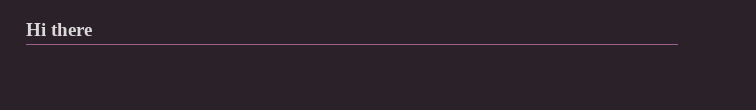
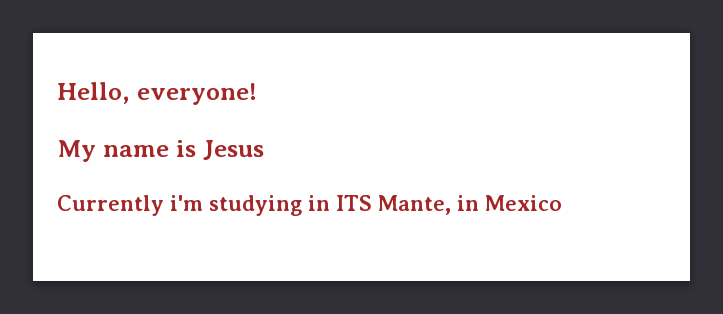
- Hi there
+ Hello, everyone!
+ My name is Jesus
+ Currently i'm studying in ITS Mante, in Mexico

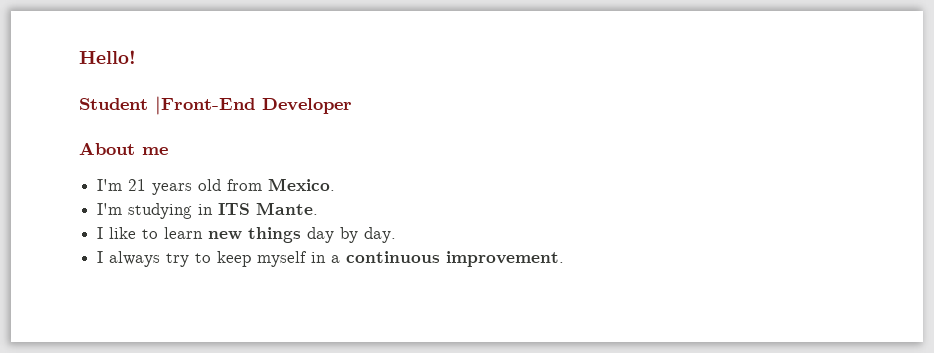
- Hello, everyone!
- My name is Jesus
- Currently i'm studying in ITS Mante, in Mexico
+ Hello!
+ Student |Front-End Developer
+ About me
+ I'm 21 years old from Mexico.
+ I'm studying in ITS Mante.
+ I like to learn new things day by day.
+ I always try to keep myself in a continuous improvement.

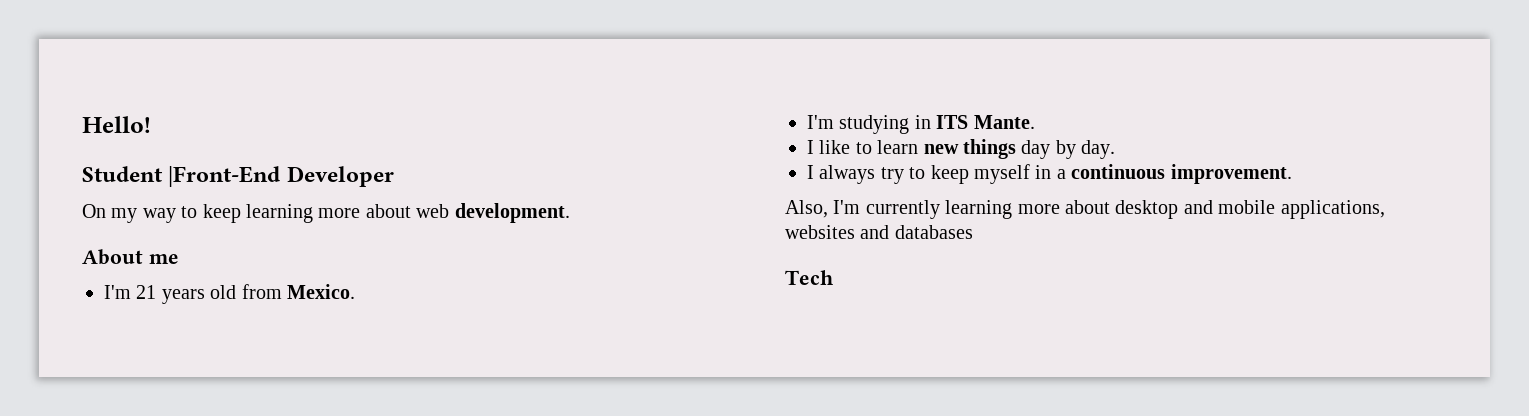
+ On my way to keep learning more about web development.
+ Also, I'm currently learning more about desktop and mobile applications, websites and databases
+ Tech

